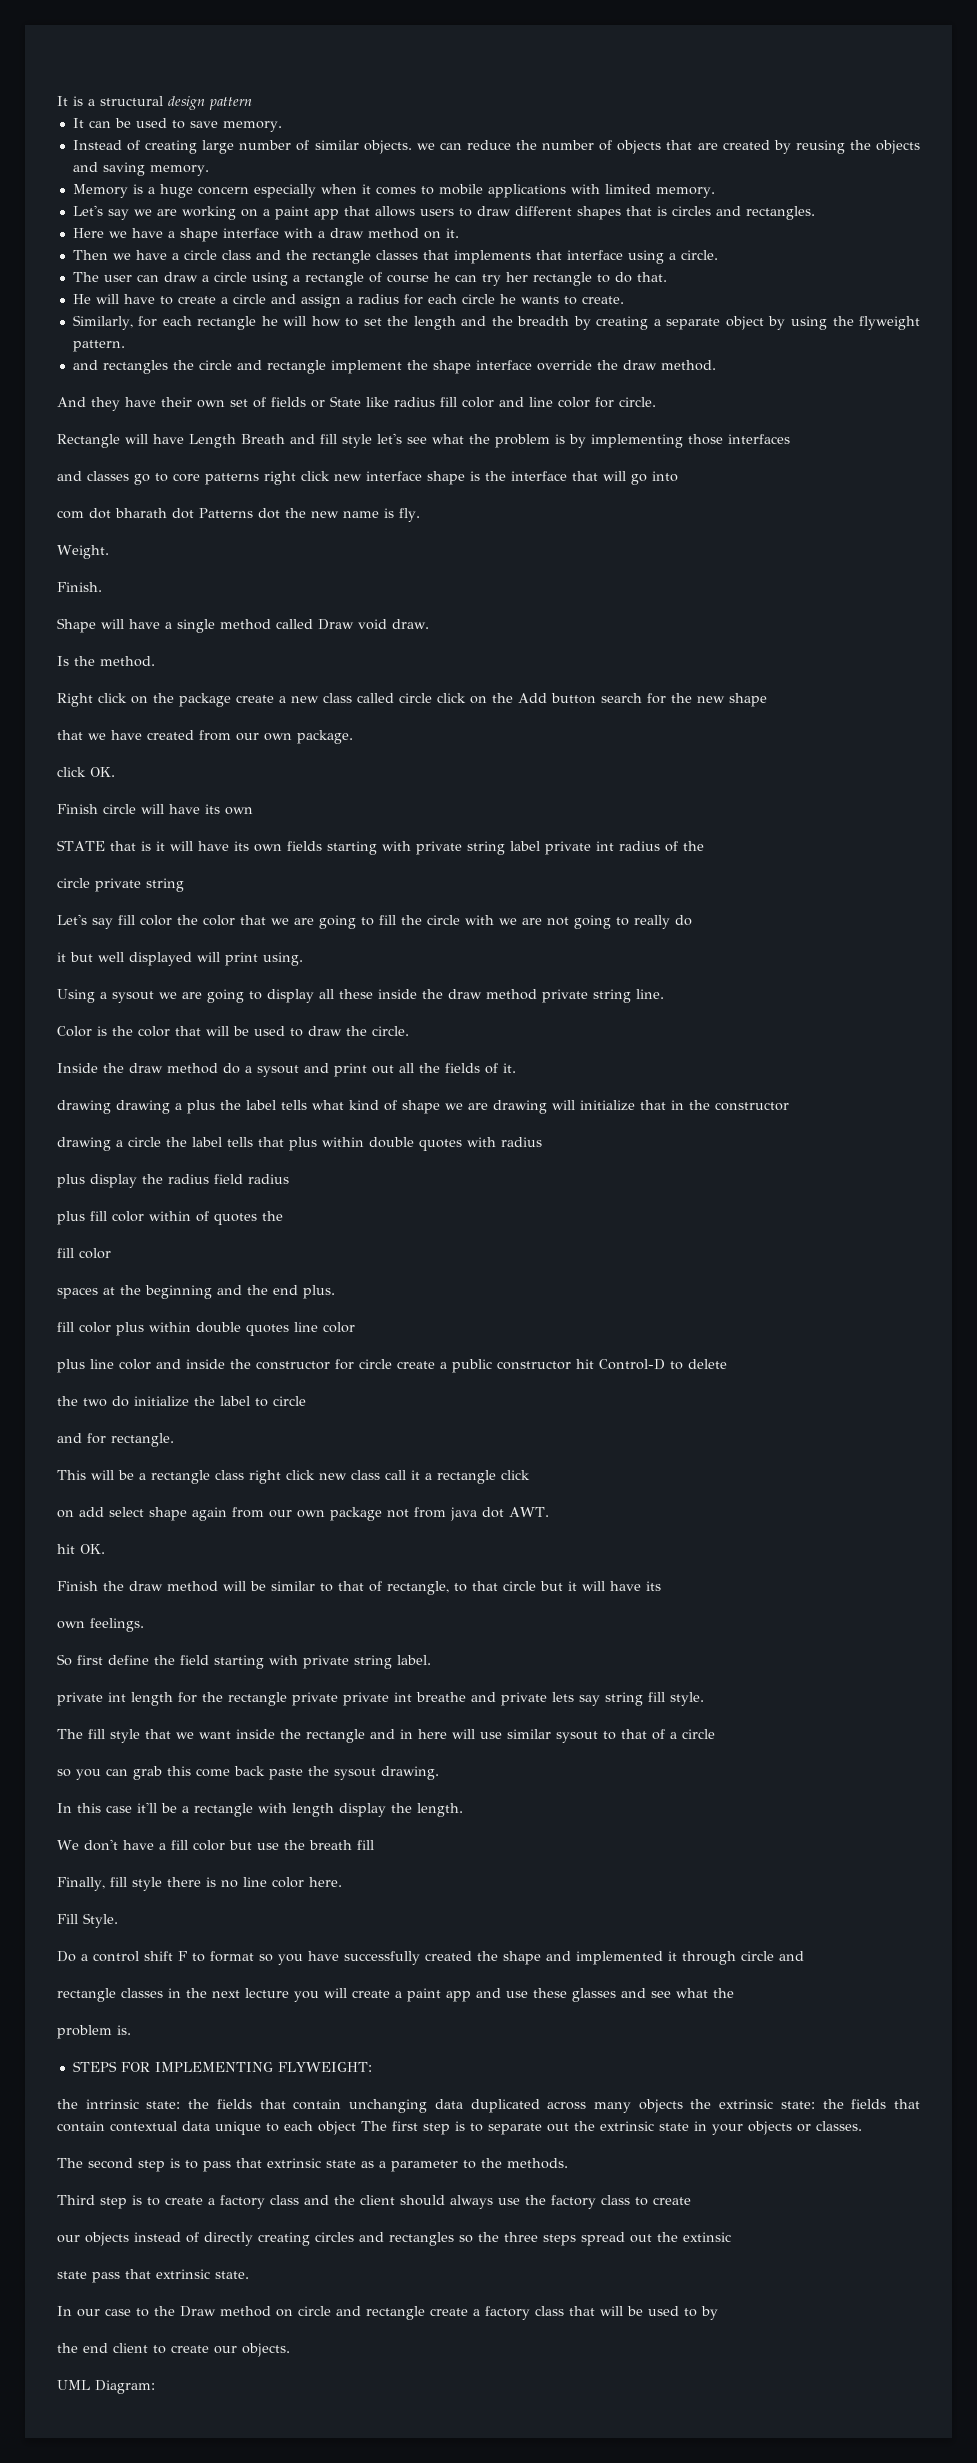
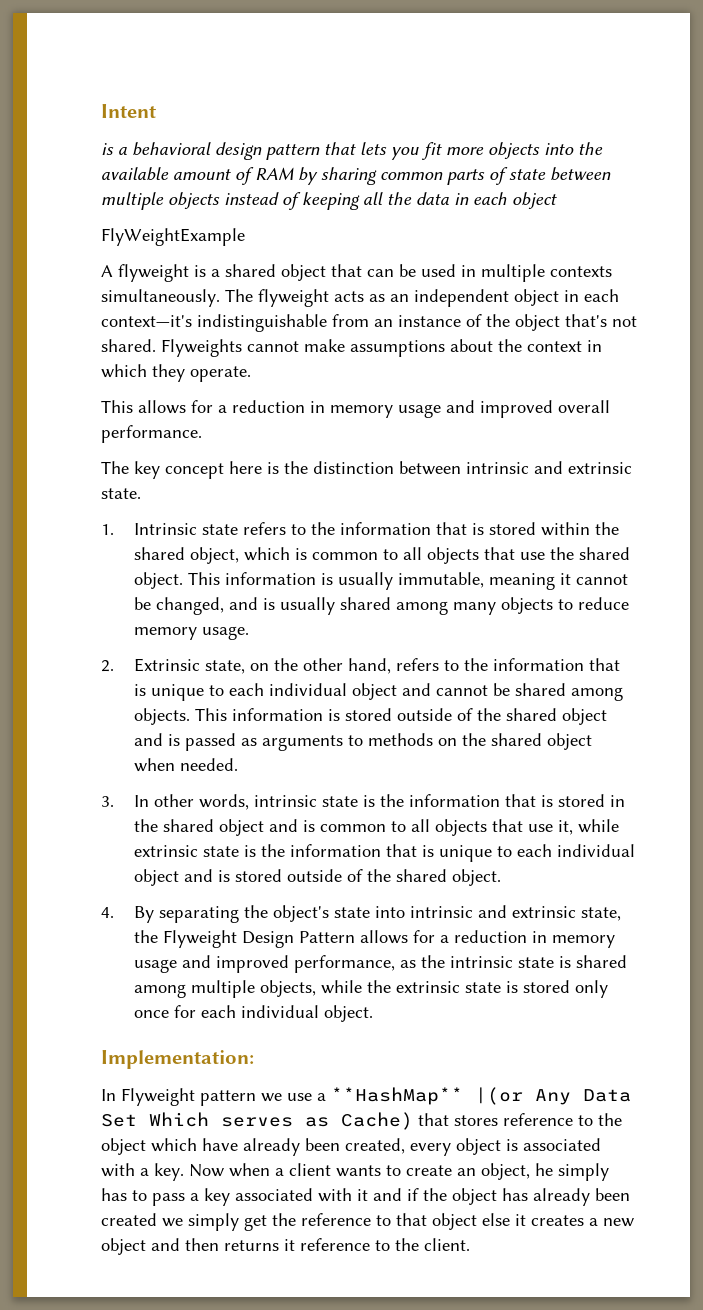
- It is a structural design pattern
- It can be used to save memory.
- Instead of creating large number of similar objects. we can reduce the number of objects that are created by reusing the objects and saving memory.
- Memory is a huge concern especially when it comes to mobile applications with limited memory.
- Let's say we are working on a paint app that allows users to draw different shapes that is circles and rectangles.
- Here we have a shape interface with a draw method on it.
- Then we have a circle class and the rectangle classes that implements that interface using a circle.
- The user can draw a circle using a rectangle of course he can try her rectangle to do that.
- He will have to create a circle and assign a radius for each circle he wants to create.
- Similarly, for each rectangle he will how to set the length and the breadth by creating a separate object by using the flyweight pattern.
- and rectangles the circle and rectangle implement the shape interface override the draw method.
- And they have their own set of fields or State like radius fill color and line color for circle.
- Rectangle will have Length Breath and fill style let's see what the problem is by implementing those interfaces
- and classes go to core patterns right click new interface shape is the interface that will go into
- com dot bharath dot Patterns dot the new name is fly.
- Weight.
- Finish.
- Shape will have a single method called Draw void draw.
- Is the method.
- Right click on the package create a new class called circle click on the Add button search for the new shape
- that we have created from our own package.
- click OK.
- Finish circle will have its own
- STATE that is it will have its own fields starting with private string label private int radius of the
- circle private string
- Let's say fill color the color that we are going to fill the circle with we are not going to really do
- it but well displayed will print using.
- Using a sysout we are going to display all these inside the draw method private string line.
- Color is the color that will be used to draw the circle.
- Inside the draw method do a sysout and print out all the fields of it.
- drawing drawing a plus the label tells what kind of shape we are drawing will initialize that in the constructor
- drawing a circle the label tells that plus within double quotes with radius
- plus display the radius field radius
- plus fill color within of quotes the
- fill color
- spaces at the beginning and the end plus.
- fill color plus within double quotes line color
- plus line color and inside the constructor for circle create a public constructor hit Control-D to delete
- the two do initialize the label to circle
- and for rectangle.
- This will be a rectangle class right click new class call it a rectangle click
- on add select shape again from our own package not from java dot AWT.
- hit OK.
- Finish the draw method will be similar to that of rectangle, to that circle but it will have its
- own feelings.
- So first define the field starting with private string label.
- private int length for the rectangle private private int breathe and private lets say string fill style.
- The fill style that we want inside the rectangle and in here will use similar sysout to that of a circle
- so you can grab this come back paste the sysout drawing.
- In this case it'll be a rectangle with length display the length.
- We don't have a fill color but use the breath fill
- Finally, fill style there is no line color here.
- Fill Style.
- Do a control shift F to format so you have successfully created the shape and implemented it through circle and
- rectangle classes in the next lecture you will create a paint app and use these glasses and see what the
- problem is.
- STEPS FOR IMPLEMENTING FLYWEIGHT:
- the intrinsic state: the fields that contain unchanging data duplicated across many objects the extrinsic state: the fields that contain contextual data unique to each object The first step is to separate out the extrinsic state in your objects or classes.
- The second step is to pass that extrinsic state as a parameter to the methods.
- Third step is to create a factory class and the client should always use the factory class to create
- our objects instead of directly creating circles and rectangles so the three steps spread out the extinsic
- state pass that extrinsic state.
- In our case to the Draw method on circle and rectangle create a factory class that will be used to by
- the end client to create our objects.
- UML Diagram:
+ Intent
+ is a behavioral design pattern that lets you fit more objects into the available amount of RAM by sharing common parts of state between multiple objects instead of keeping all the data in each object
+ FlyWeightExample
+ A flyweight is a shared object that can be used in multiple contexts simultaneously. The flyweight acts as an independent object in each context—it's indistinguishable from an instance of the object that's not shared. Flyweights cannot make assumptions about the context in which they operate.
+ This allows for a reduction in memory usage and improved overall performance.
+ The key concept here is the distinction between intrinsic and extrinsic state.
+ 1. Intrinsic state refers to the information that is stored within the shared object, which is common to all objects that use the shared object. This information is usually immutable, meaning it cannot be changed, and is usually shared among many objects to reduce memory usage.
+ 2. Extrinsic state, on the other hand, refers to the information that is unique to each individual object and cannot be shared among objects. This information is stored outside of the shared object and is passed as arguments to methods on the shared object when needed.
+ 3. In other words, intrinsic state is the information that is stored in the shared object and is common to all objects that use it, while extrinsic state is the information that is unique to each individual object and is stored outside of the shared object.
+ 4. By separating the object's state into intrinsic and extrinsic state, the Flyweight Design Pattern allows for a reduction in memory usage and improved performance, as the intrinsic state is shared among multiple objects, while the extrinsic state is stored only once for each individual object.
+ Implementation:
+ In Flyweight pattern we use a **HashMap** |(or Any Data Set Which serves as Cache) that stores reference to the object which have already been created, every object is associated with a key. Now when a client wants to create an object, he simply has to pass a key associated with it and if the object has already been created we simply get the reference to that object else it creates a new object and then returns it reference to the client.

